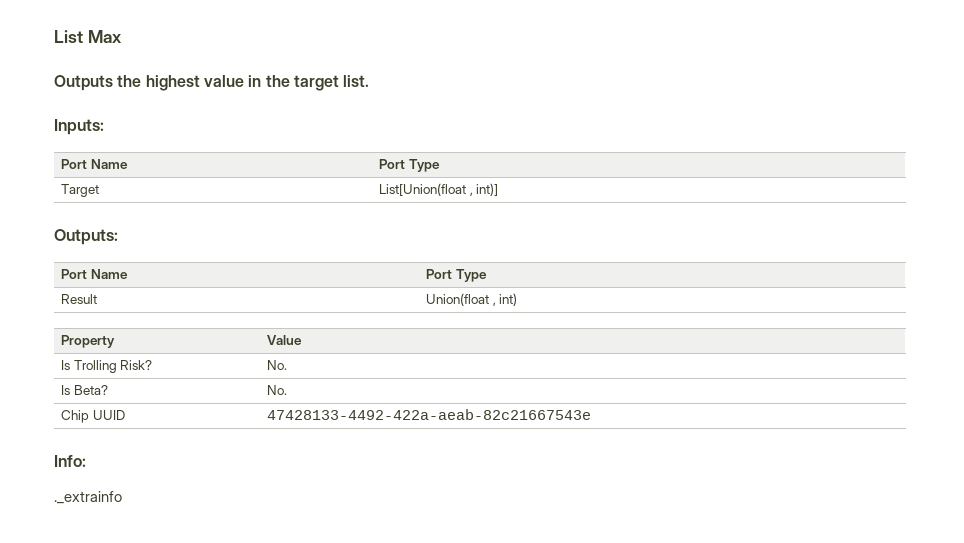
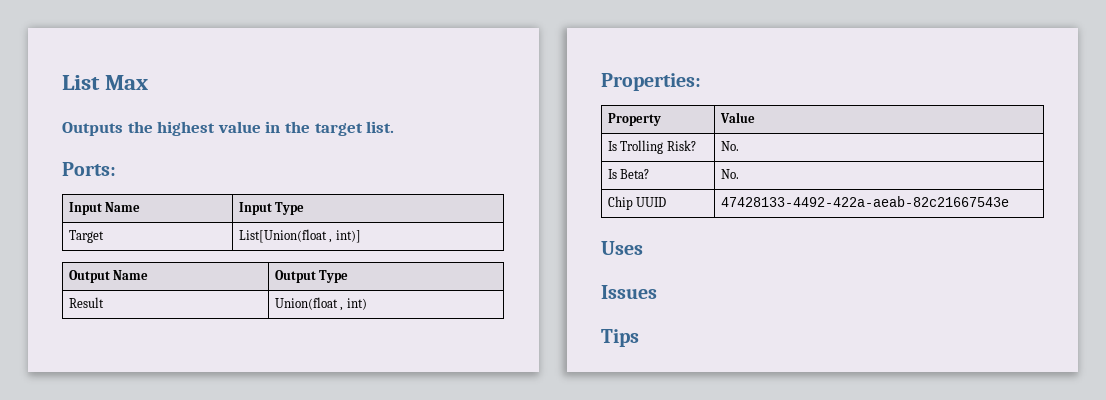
- Inputs:
- Port Name | Port Type
+ Ports:
+ Input Name | Input Type
- Outputs:
- Port Name | Port Type
+ Output Name | Output Type
+ Properties:
- Info:
- ._extrainfo
+ Uses
+ Issues
+ Tips

